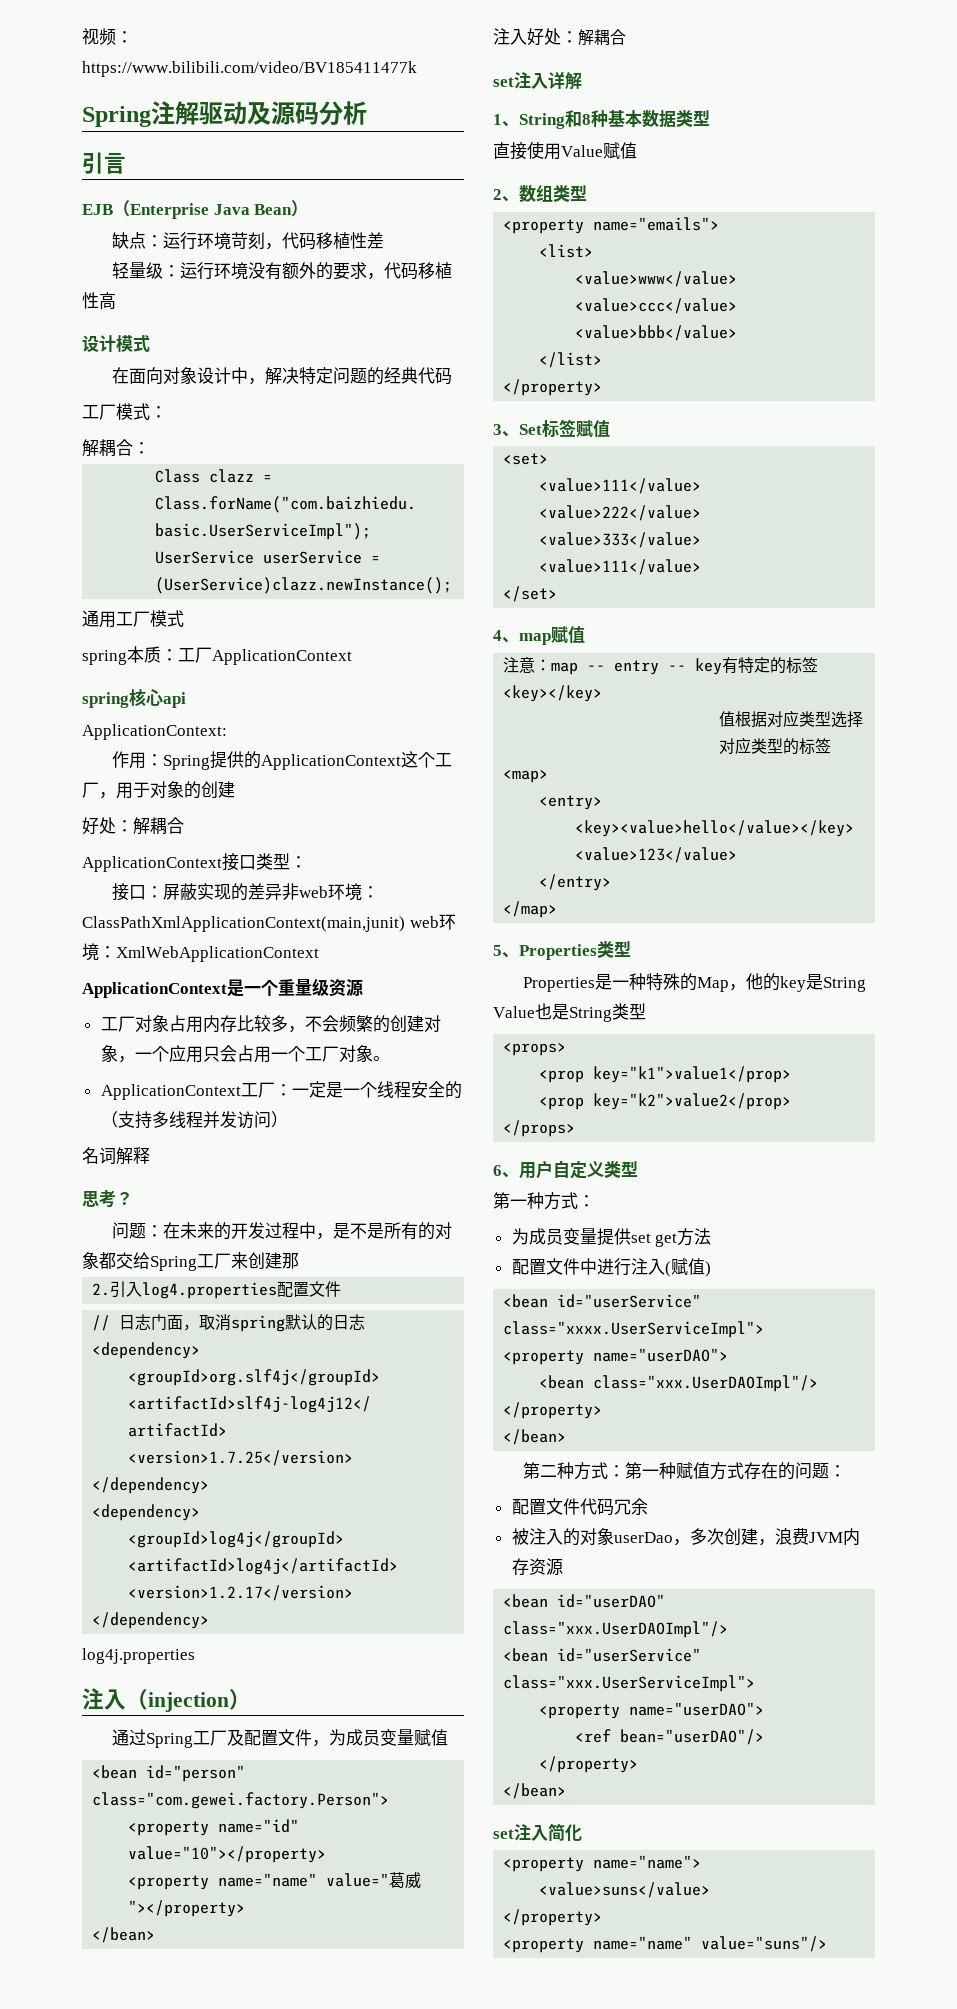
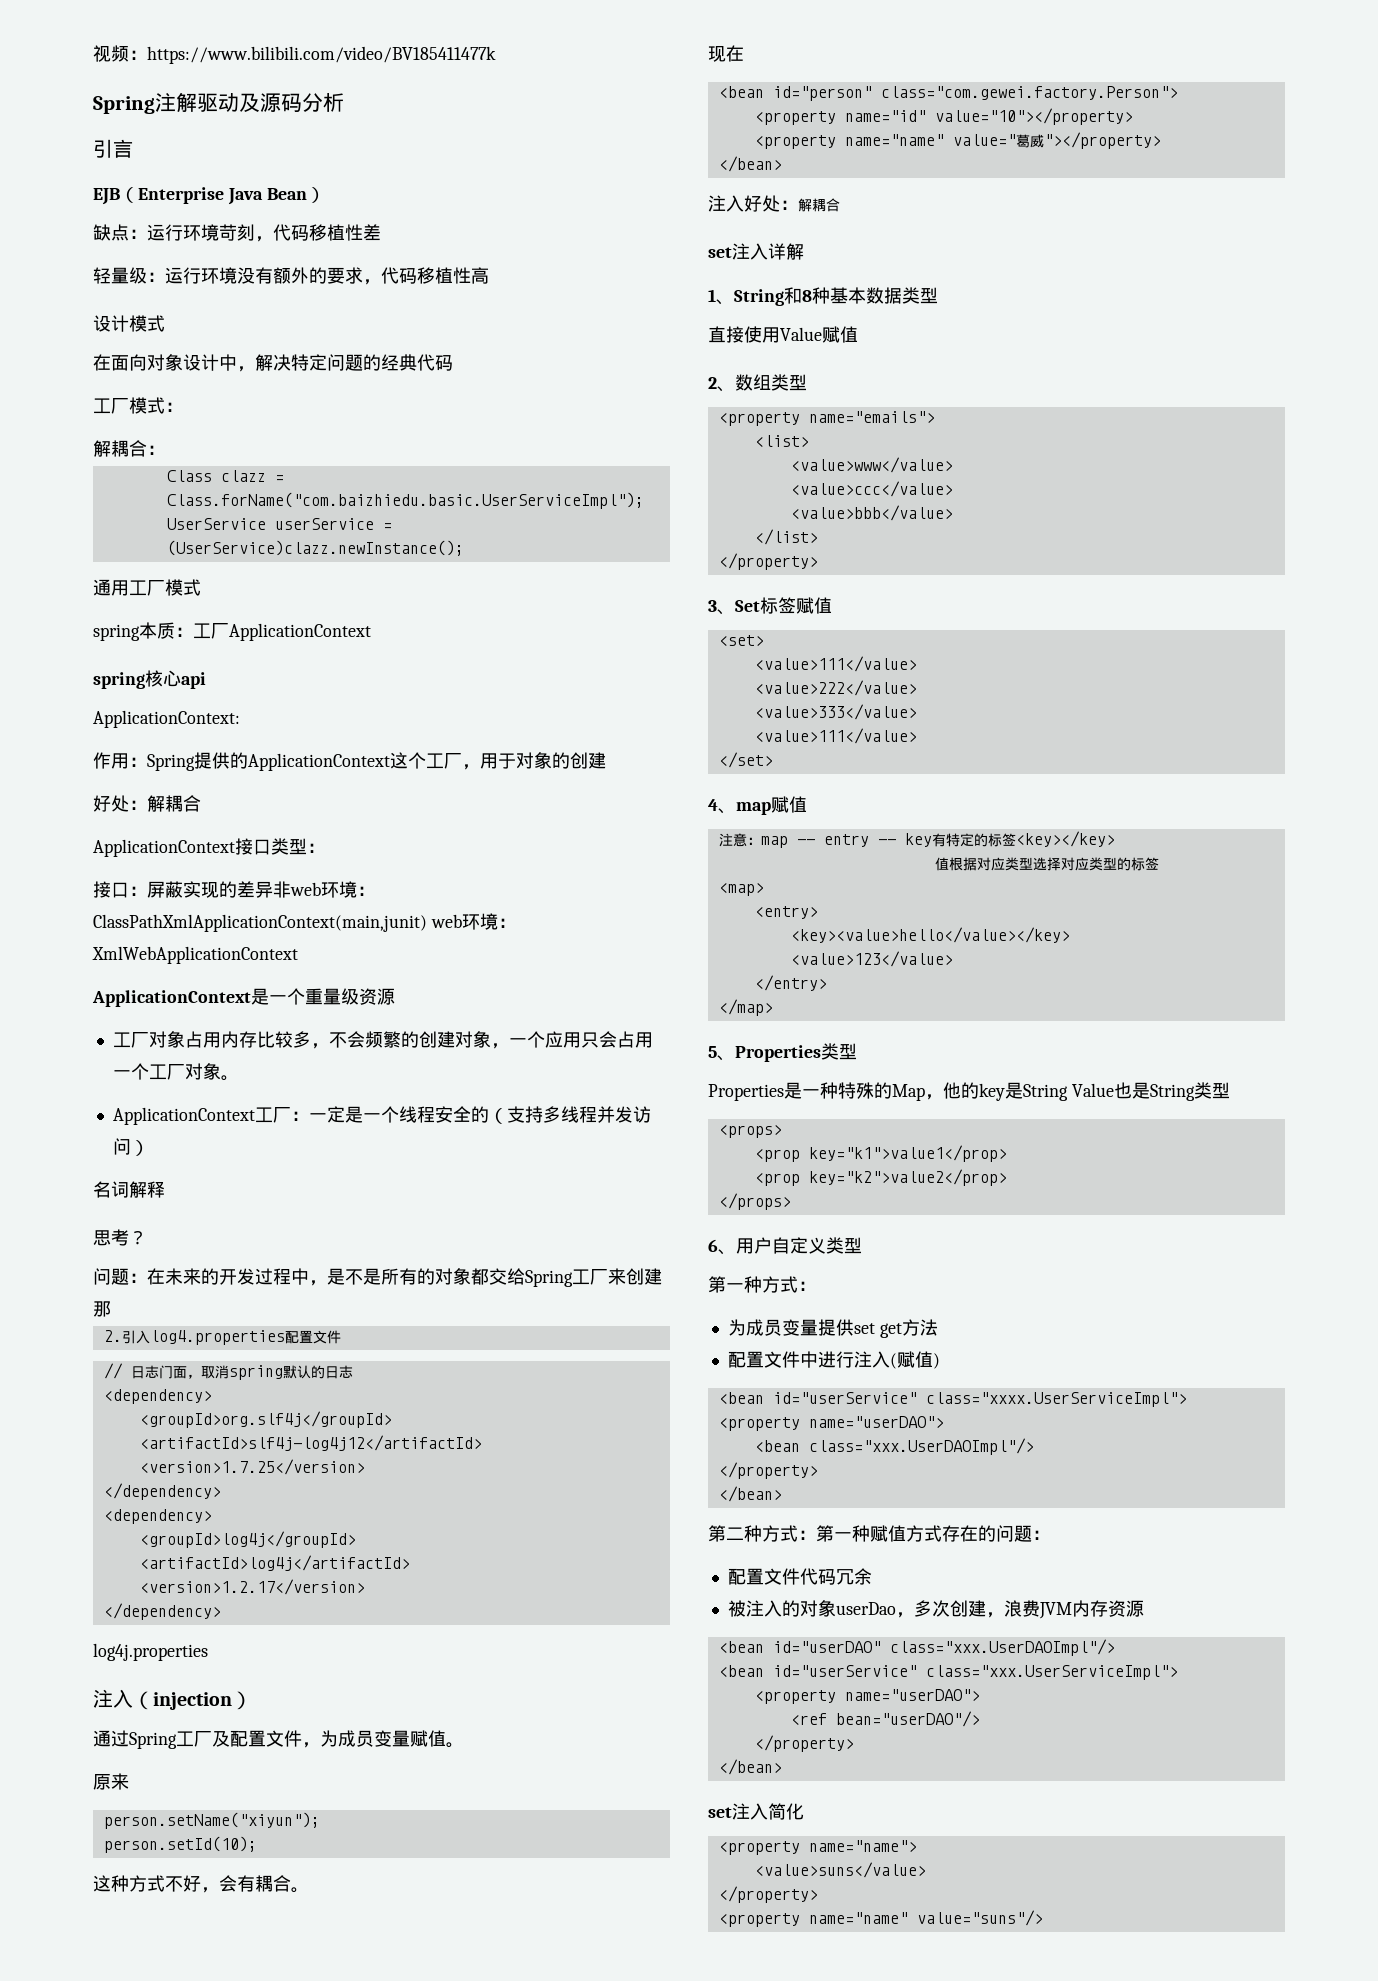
- 通过Spring工厂及配置文件，为成员变量赋值
+ 通过Spring工厂及配置文件，为成员变量赋值。
+ 原来
+ person.setName("xiyun");
+ person.setId(10);
+ 这种方式不好，会有耦合。
+ 现在

